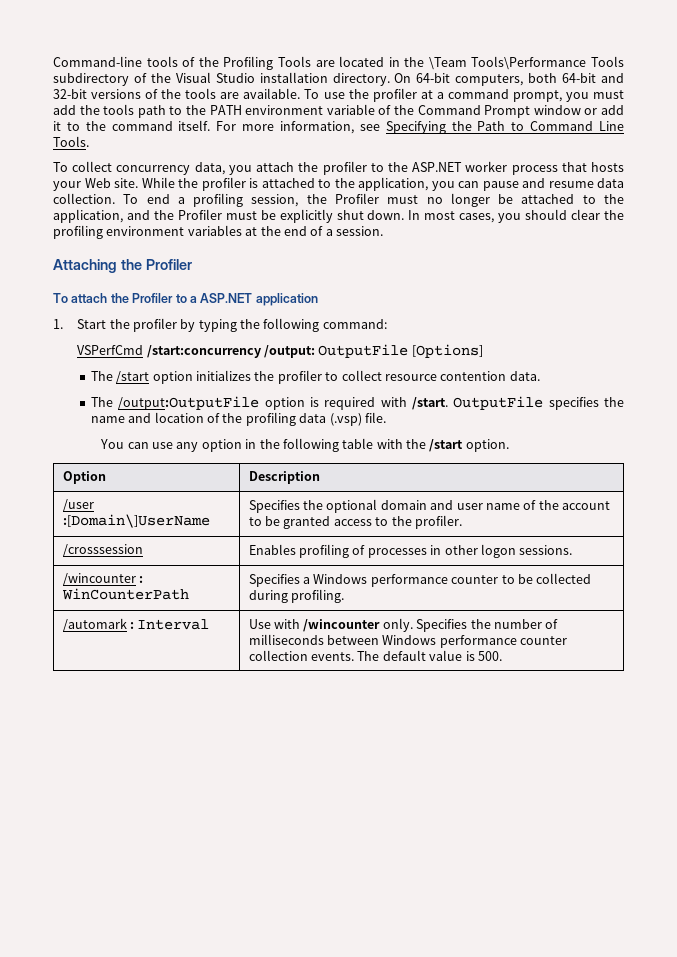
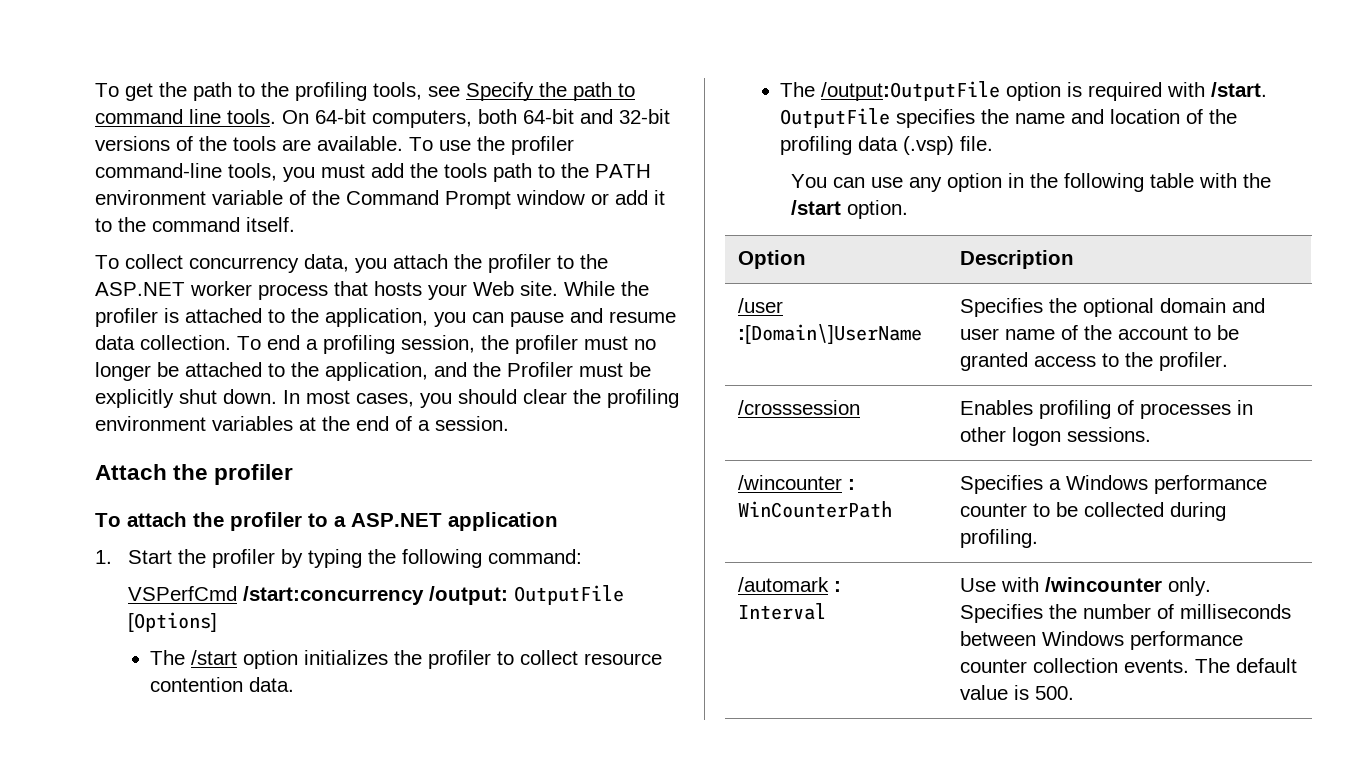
- Command-line tools of the Profiling Tools are located in the \Team Tools\Performance Tools subdirectory of the Visual Studio installation directory.
+ To get the path to the profiling tools, see Specify the path to command line tools.
- To use the profiler at a command prompt, you must add the tools path to the PATH environment variable of the Command Prompt window or add it to the command itself. For more information, see Specifying the Path to Command Line Tools.
+ To use the profiler command-line tools, you must add the tools path to the PATH environment variable of the Command Prompt window or add it to the command itself.
- To end a profiling session, the Profiler must no longer be attached to the application, and the Profiler must be explicitly shut down.
+ To end a profiling session, the profiler must no longer be attached to the application, and the Profiler must be explicitly shut down.
- Attaching the Profiler
+ Attach the profiler
- To attach the Profiler to a ASP.NET application
+ To attach the profiler to a ASP.NET application

